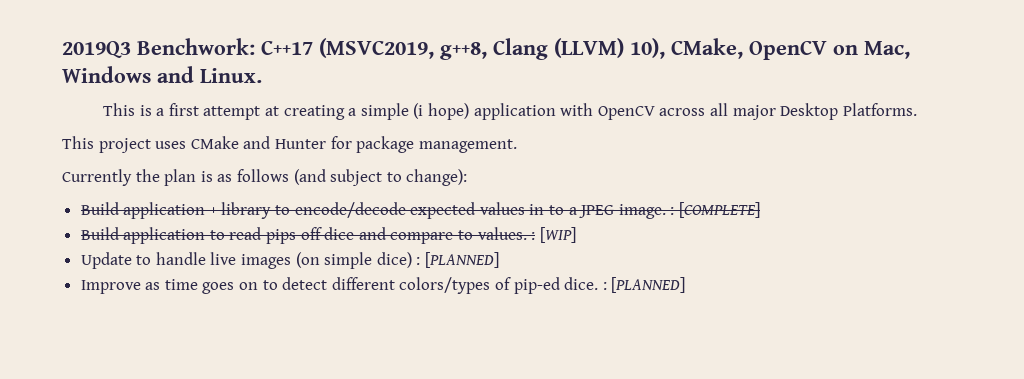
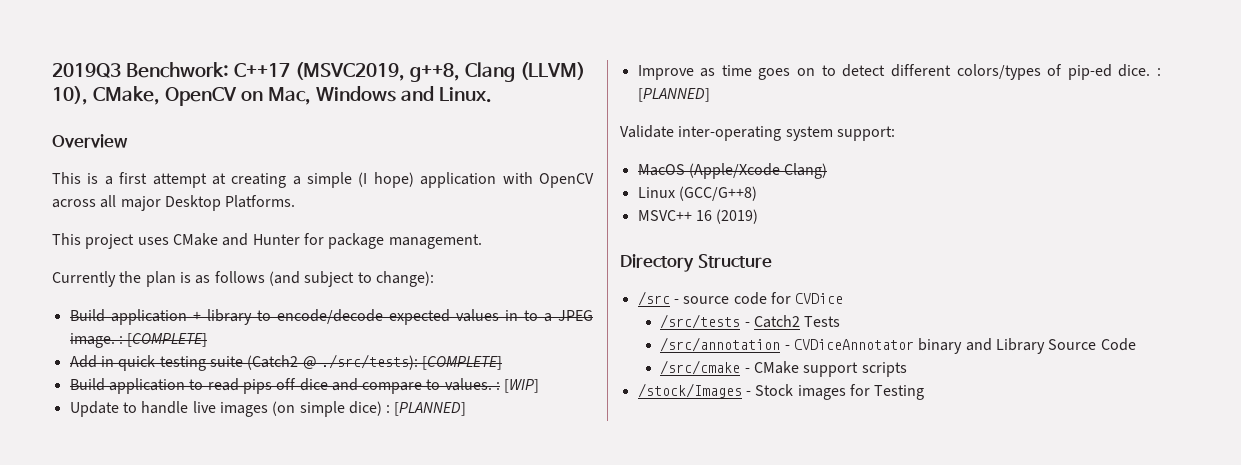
+ Overview
- This is a first attempt at creating a simple (i hope) application with OpenCV across all major Desktop Platforms.
+ This is a first attempt at creating a simple (I hope) application with OpenCV across all major Desktop Platforms.
+ Add in quick testing suite (Catch2 @ ./src/tests): [COMPLETE]
+ Validate inter-operating system support:
+ MacOS (Apple/Xcode Clang)
+ Linux (GCC/G++8)
+ MSVC++ 16 (2019)
+ Directory Structure
+ /src - source code for CVDice
+ /src/tests - Catch2 Tests
+ /src/annotation - CVDiceAnnotator binary and Library Source Code
+ /src/cmake - CMake support scripts
+ /stock/Images - Stock images for Testing

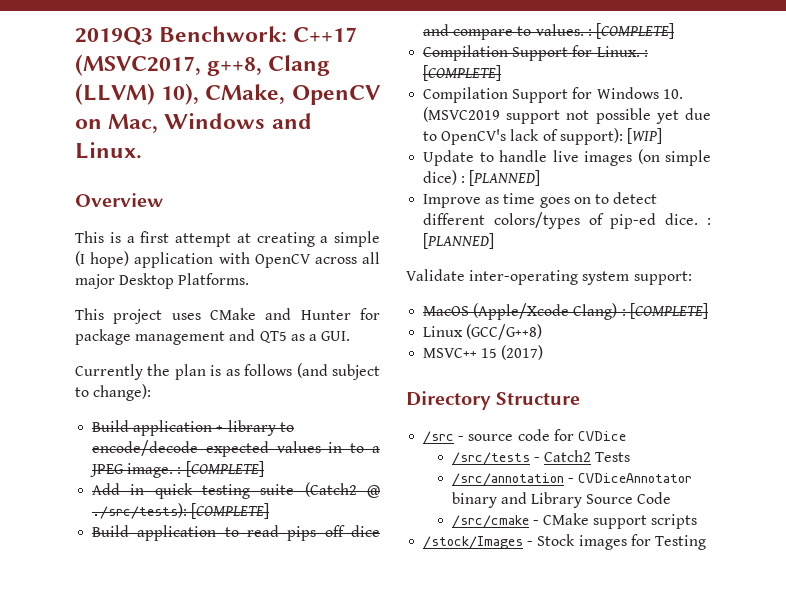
- 2019Q3 Benchwork: C++17 (MSVC2019, g++8, Clang (LLVM) 10), CMake, OpenCV on Mac, Windows and Linux.
+ 2019Q3 Benchwork: C++17 (MSVC2017, g++8, Clang (LLVM) 10), CMake, OpenCV on Mac, Windows and Linux.
- This project uses CMake and Hunter for package management.
+ This project uses CMake and Hunter for package management and QT5 as a GUI.
- Build application to read pips off dice and compare to values. : [WIP]
+ Build application to read pips off dice and compare to values. : [COMPLETE]
+ Compilation Support for Linux. : [COMPLETE]
+ Compilation Support for Windows 10. (MSVC2019 support not possible yet due to OpenCV's lack of support): [WIP]
- MacOS (Apple/Xcode Clang)
+ MacOS (Apple/Xcode Clang) : [COMPLETE]
- MSVC++ 16 (2019)
+ MSVC++ 15 (2017)

